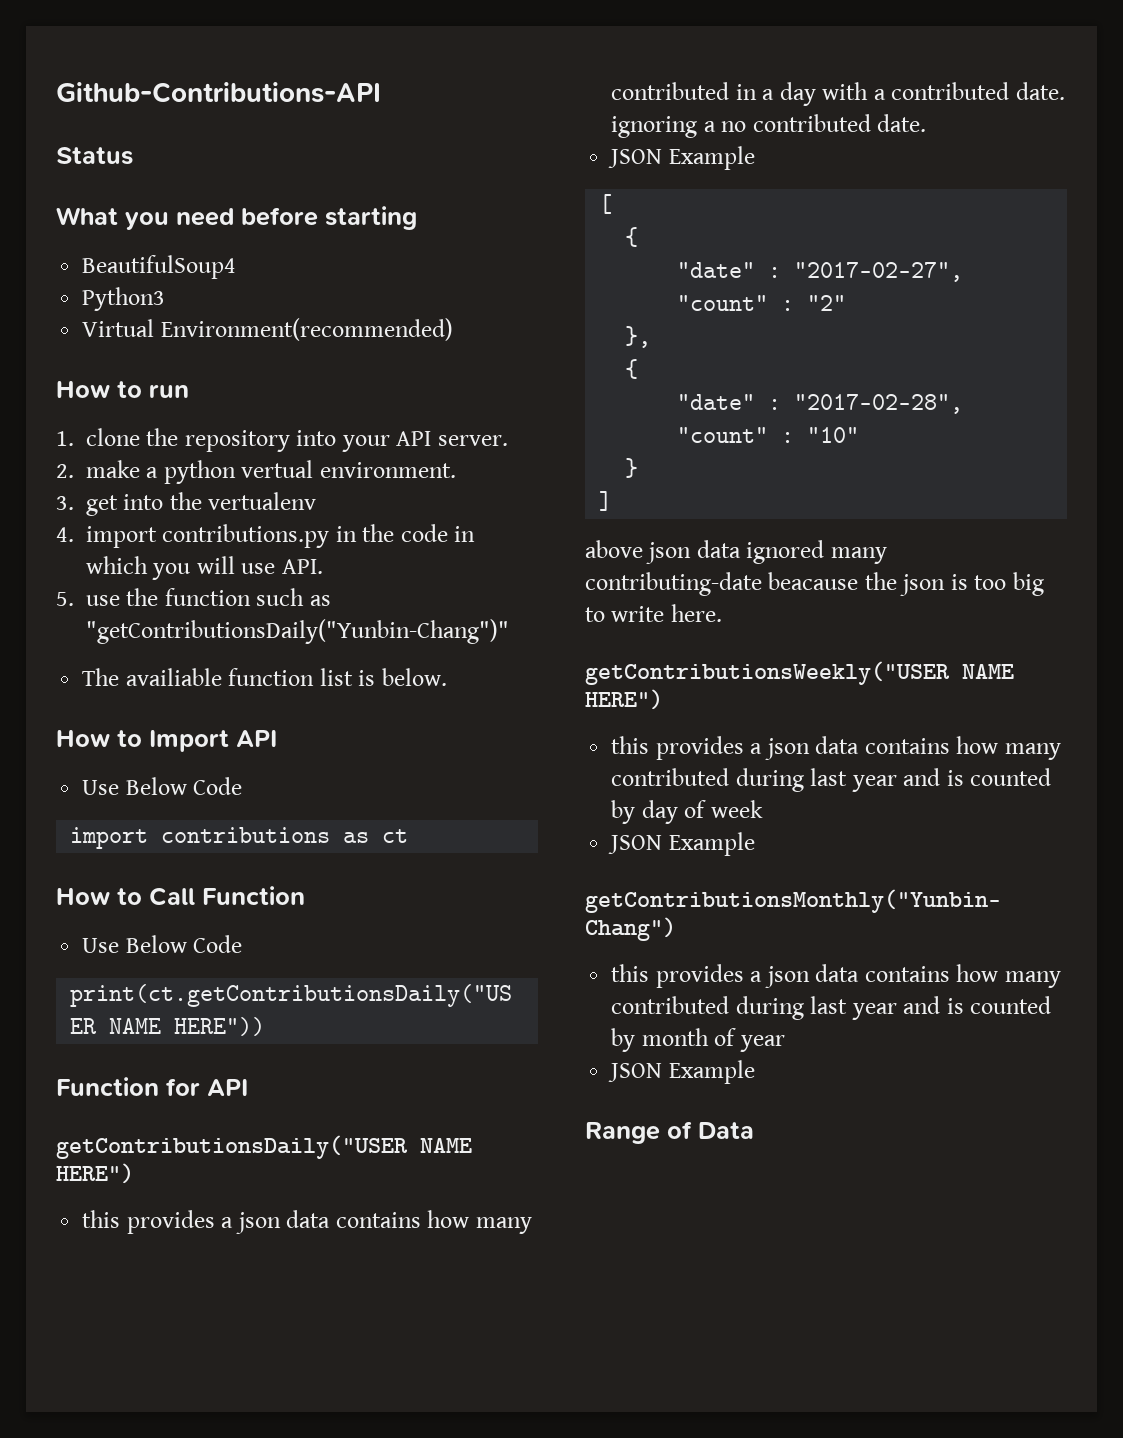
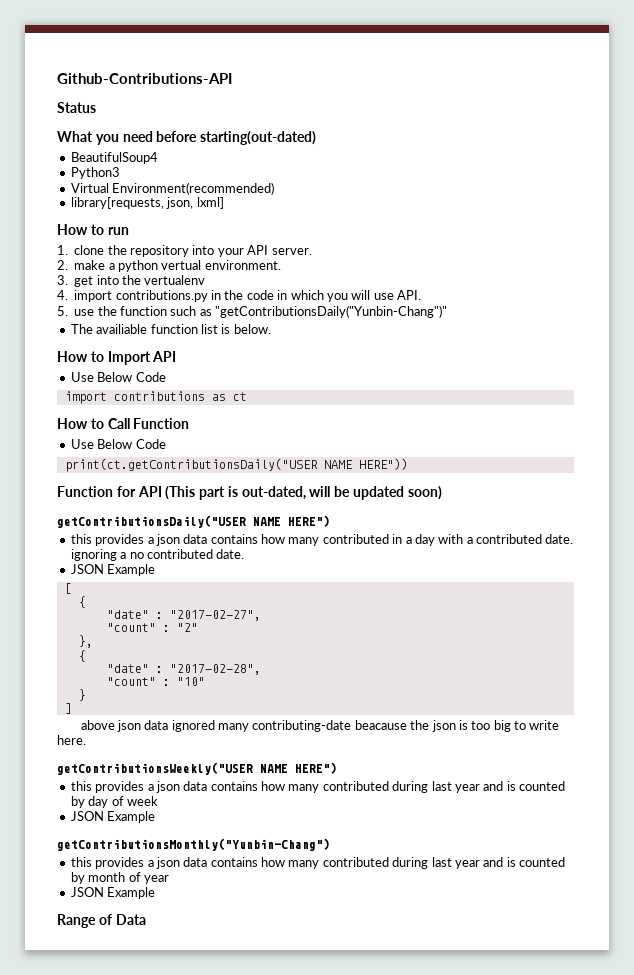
- What you need before starting
+ What you need before starting(out-dated)
+ library[requests, json, lxml]
- Function for API
+ Function for API (This part is out-dated, will be updated soon)

